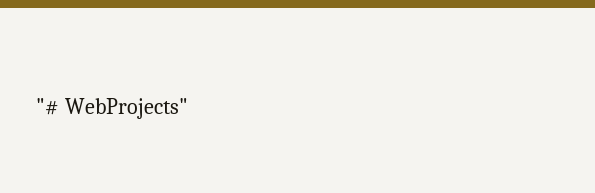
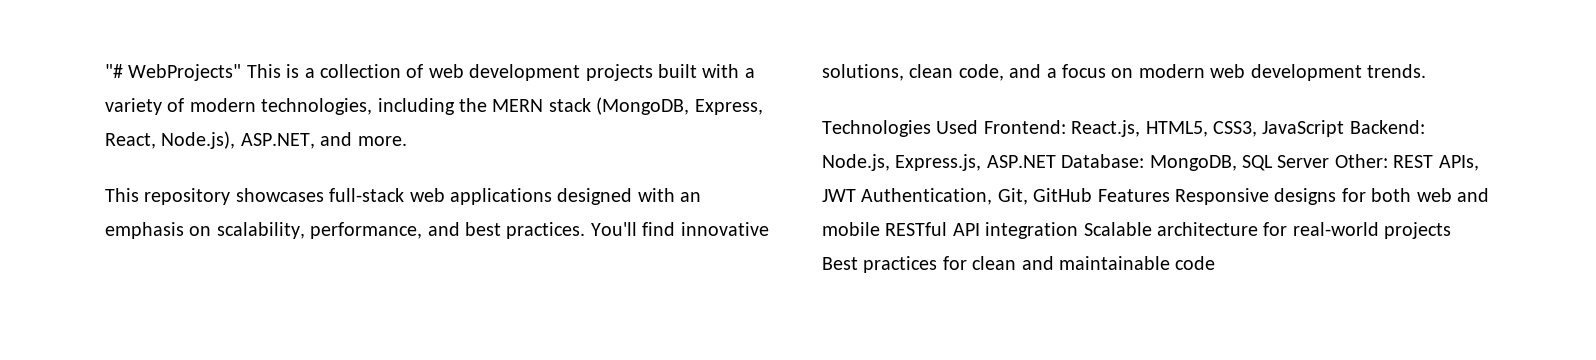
- "# WebProjects"
+ "# WebProjects" This is a collection of web development projects built with a variety of modern technologies, including the MERN stack (MongoDB, Express, React, Node.js), ASP.NET, and more.
+ This repository showcases full-stack web applications designed with an emphasis on scalability, performance, and best practices. You'll find innovative solutions, clean code, and a focus on modern web development trends.
+ Technologies Used Frontend: React.js, HTML5, CSS3, JavaScript Backend: Node.js, Express.js, ASP.NET Database: MongoDB, SQL Server Other: REST APIs, JWT Authentication, Git, GitHub Features Responsive designs for both web and mobile RESTful API integration Scalable architecture for real-world projects Best practices for clean and maintainable code

